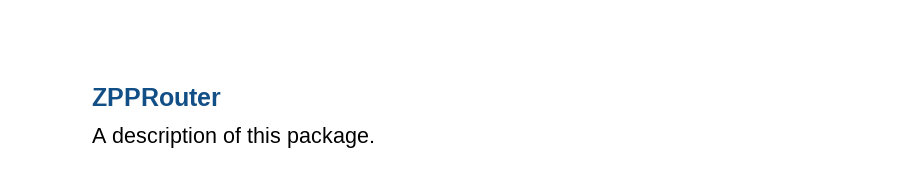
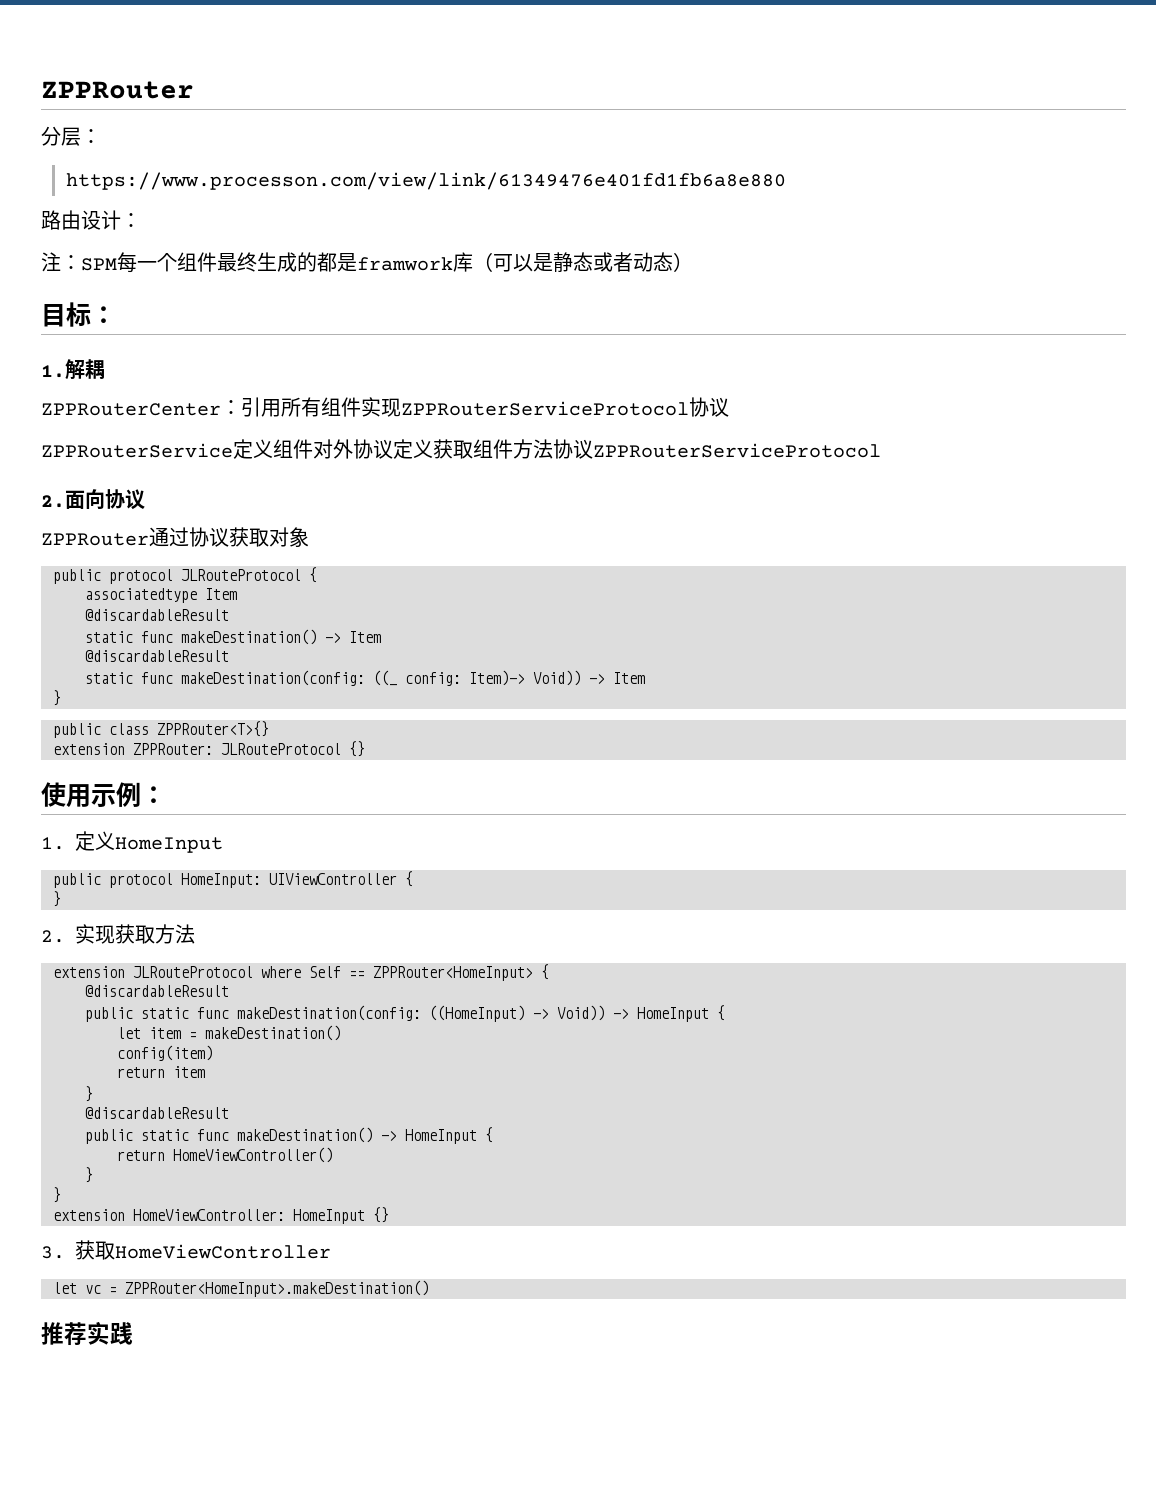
- A description of this package.
+ 分层：
+ https://www.processon.com/view/link/61349476e401fd1fb6a8e880
+ 路由设计：
+ 注：SPM每一个组件最终生成的都是framwork库（可以是静态或者动态）
+ 目标：
+ 1.解耦
+ ZPPRouterCenter：引用所有组件实现ZPPRouterServiceProtocol协议
+ ZPPRouterService定义组件对外协议定义获取组件方法协议ZPPRouterServiceProtocol
+ 2.面向协议
+ ZPPRouter通过协议获取对象
+ public protocol JLRouteProtocol {
+ associatedtype Item
+ @discardableResult
+ static func makeDestination() -> Item
+ @discardableResult
+ static func makeDestination(config: ((_ config: Item)-> Void)) -> Item
+ }
+ public class ZPPRouter<T>{}
+ extension ZPPRouter: JLRouteProtocol {}
+ 使用示例：
+ 1.定义HomeInput
+ public protocol HomeInput: UIViewController {
+ }
+ 2.实现获取方法
+ extension JLRouteProtocol where Self == ZPPRouter<HomeInput> {
+ @discardableResult
+ public static func makeDestination(config: ((HomeInput) -> Void)) -> HomeInput {
+ let item = makeDestination()
+ config(item)
+ return item
+ }
+ @discardableResult
+ public static func makeDestination() -> HomeInput {
+ return HomeViewController()
+ }
+ }
+ extension HomeViewController: HomeInput {}
+ 3.获取HomeViewController
+ let vc = ZPPRouter<HomeInput>.makeDestination()
+ 推荐实践

